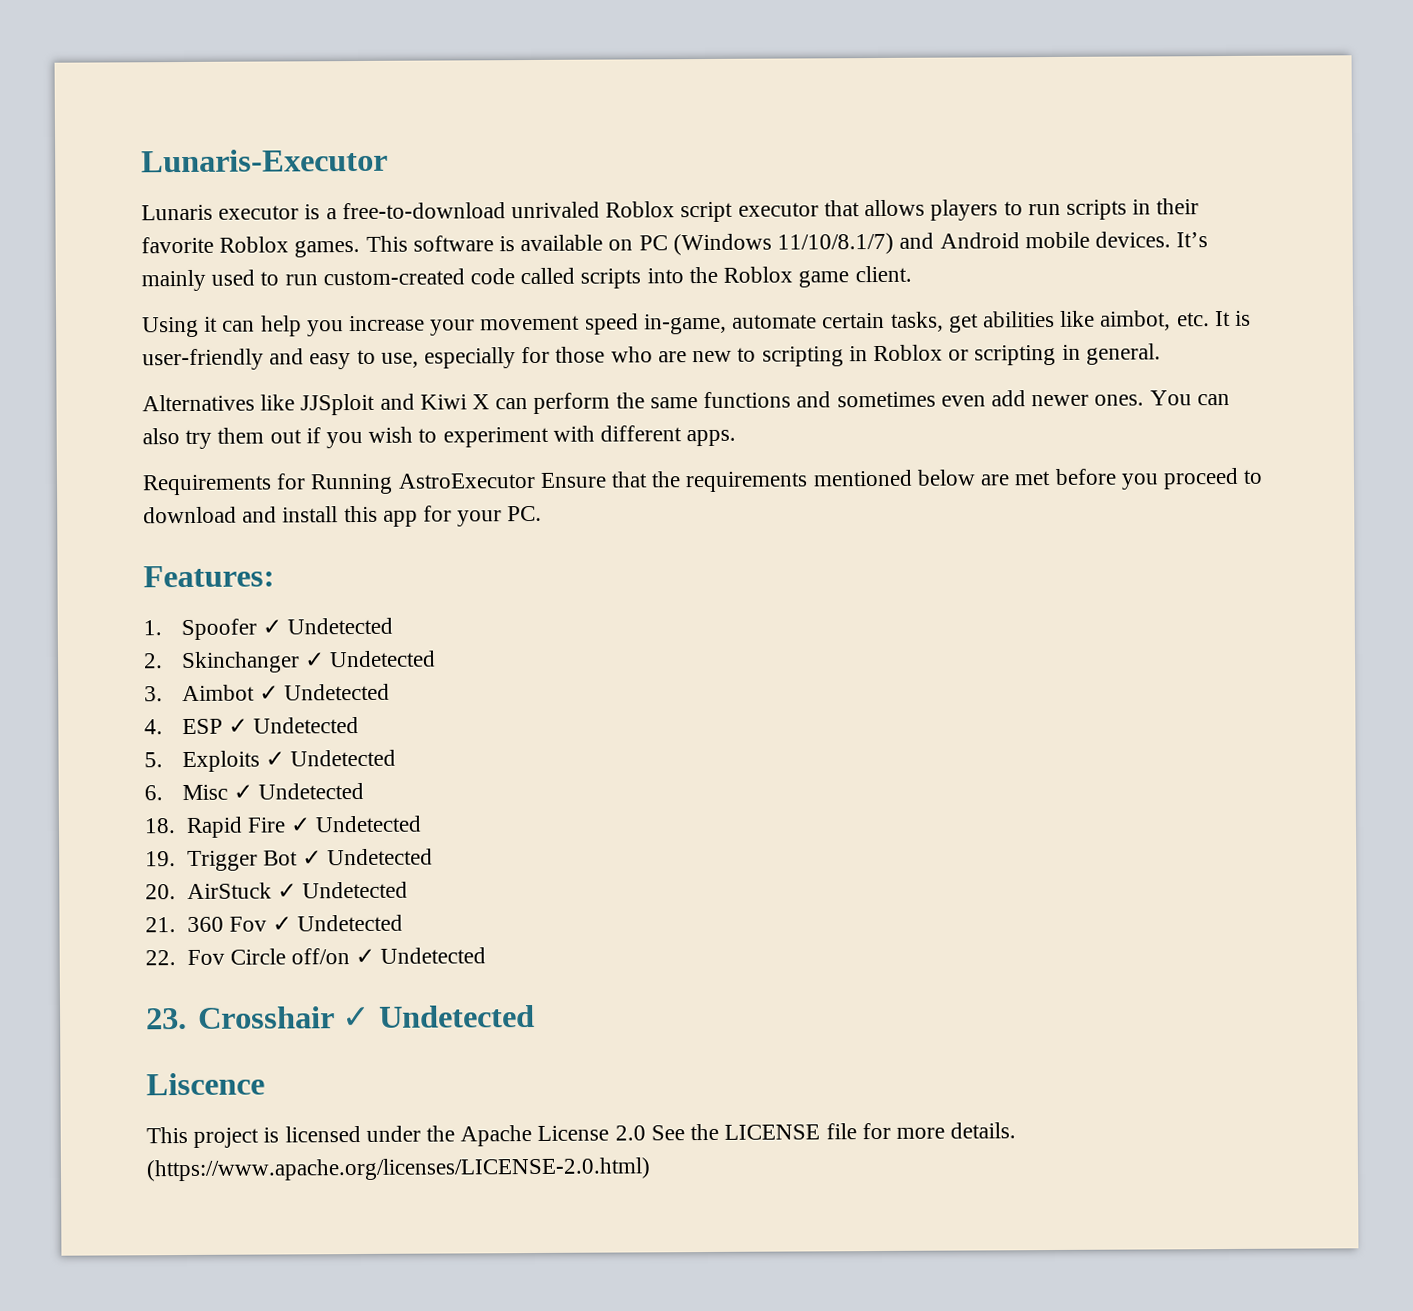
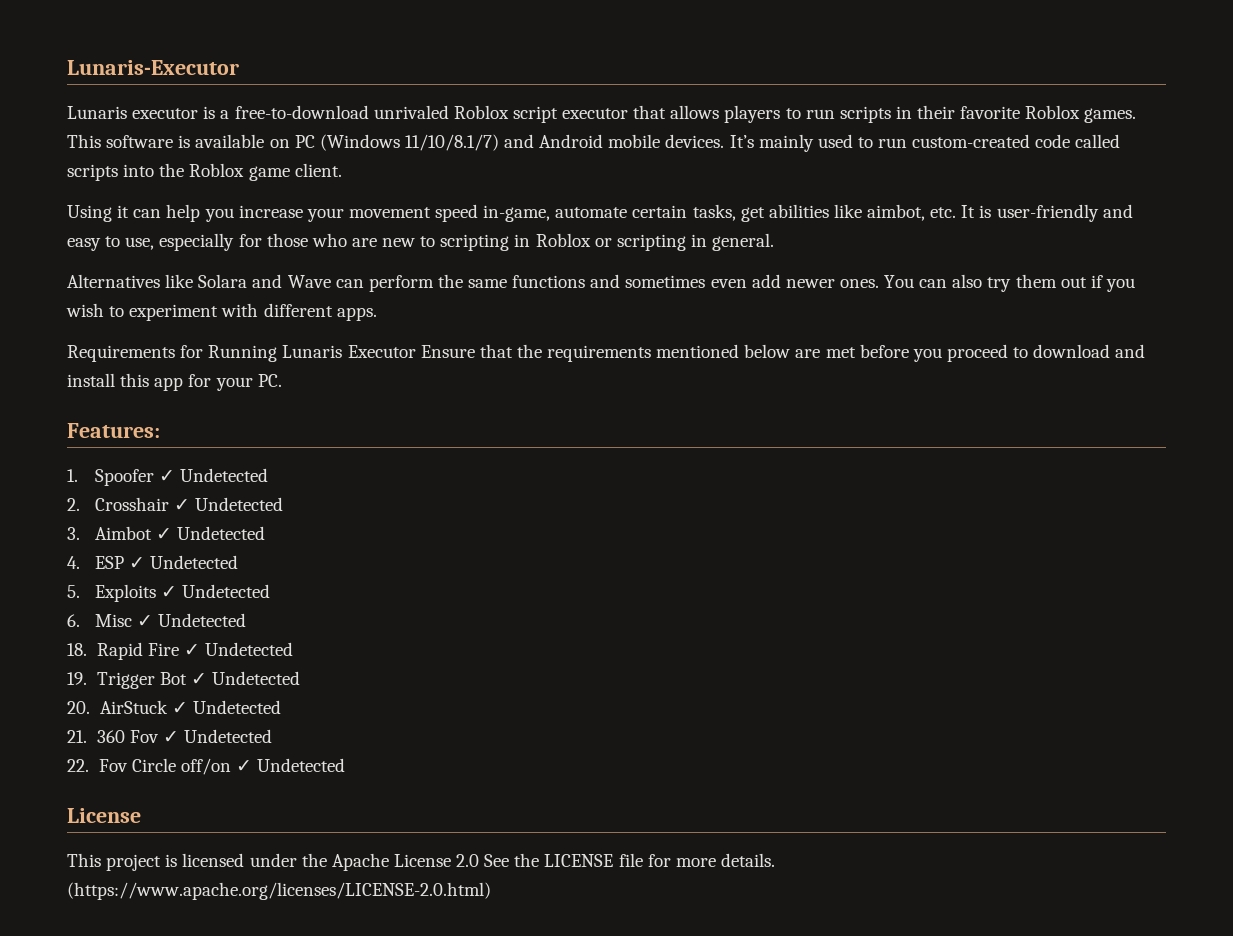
- Alternatives like JJSploit and Kiwi X can perform the same functions and sometimes even add newer ones.
+ Alternatives like Solara and Wave can perform the same functions and sometimes even add newer ones.
- Requirements for Running AstroExecutor Ensure that the requirements mentioned below are met before you proceed to download and install this app for your PC.
+ Requirements for Running Lunaris Executor Ensure that the requirements mentioned below are met before you proceed to download and install this app for your PC.
- 2. Skinchanger ✓ Undetected
+ 2. Crosshair ✓ Undetected
  22. Fov Circle off/on ✓ Undetected
- 23. Crosshair ✓ Undetected
- Liscence
+ License

